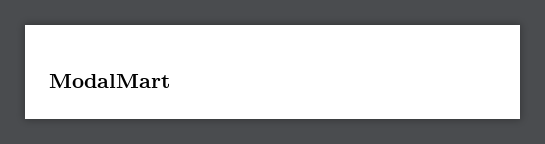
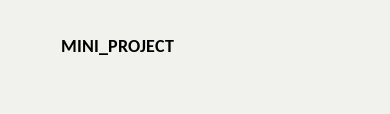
- ModalMart
+ MINI_PROJECT

